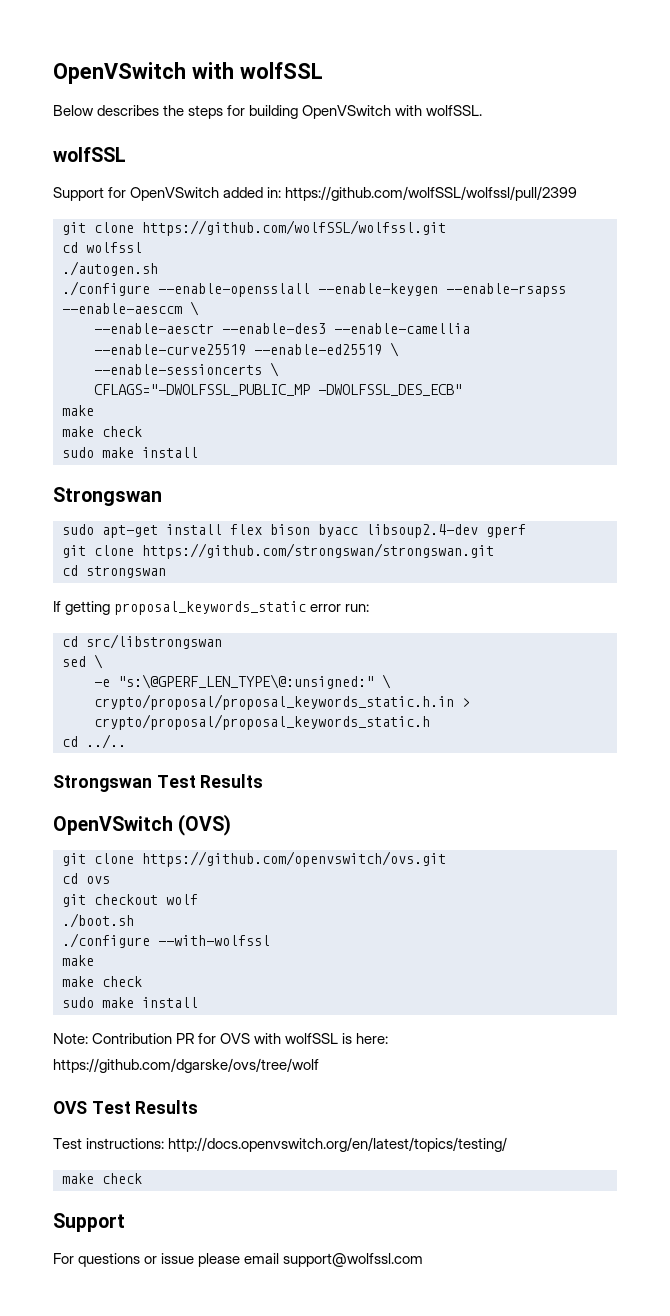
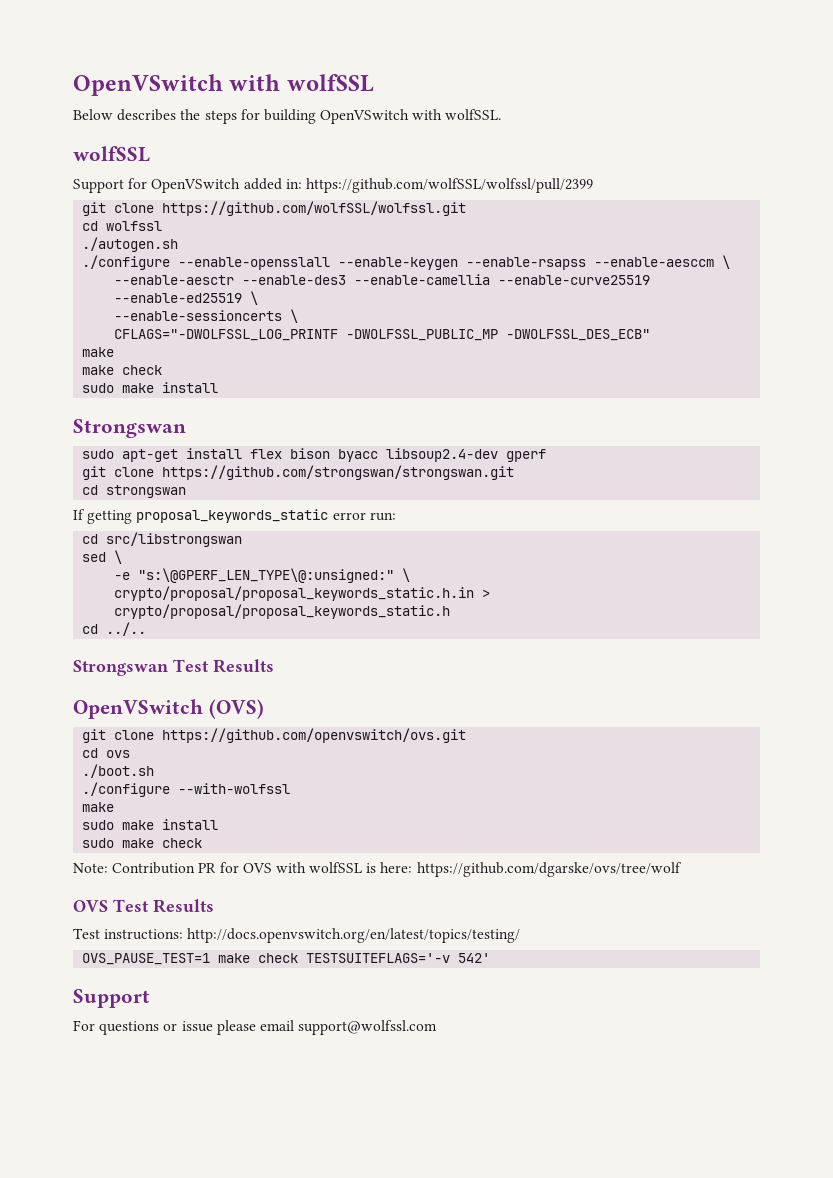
- CFLAGS="-DWOLFSSL_PUBLIC_MP -DWOLFSSL_DES_ECB"
+ CFLAGS="-DWOLFSSL_LOG_PRINTF -DWOLFSSL_PUBLIC_MP -DWOLFSSL_DES_ECB"
- git checkout wolf
  ./configure --with-wolfssl
  make
- make check
  sudo make install
+ sudo make check
  Test instructions: http://docs.openvswitch.org/en/latest/topics/testing/
- make check
+ OVS_PAUSE_TEST=1 make check TESTSUITEFLAGS='-v 542'

